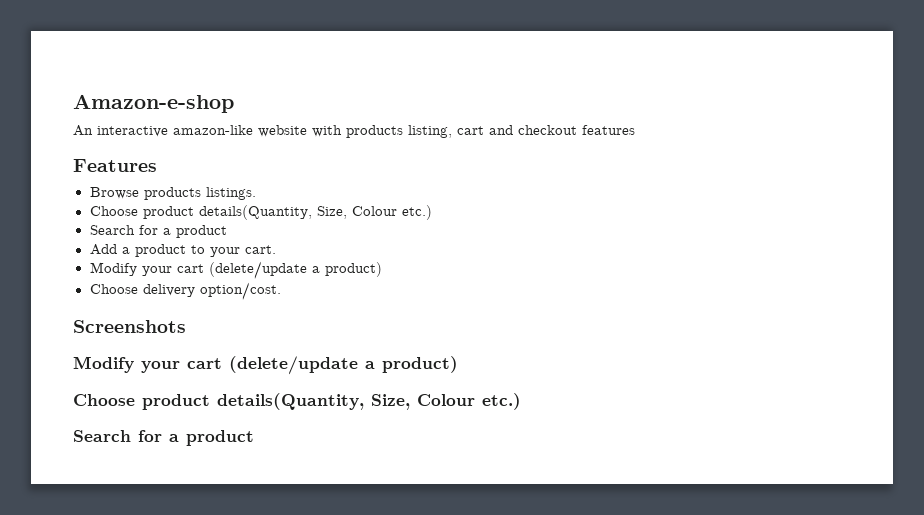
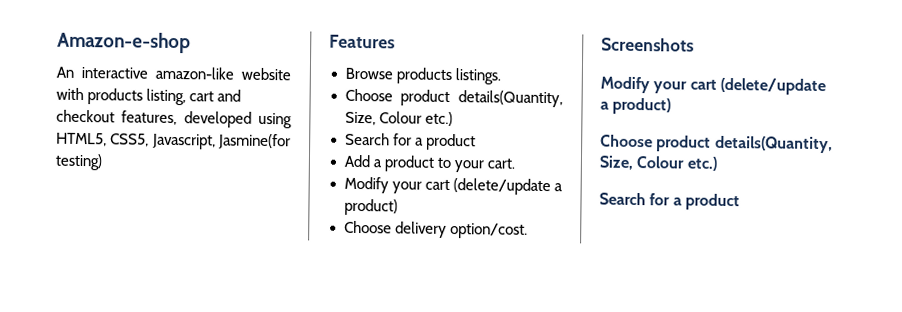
- An interactive amazon-like website with products listing, cart and checkout features
+ An interactive amazon-like website with products listing, cart and checkout features, developed using HTML5, CSS5, Javascript, Jasmine(for testing)

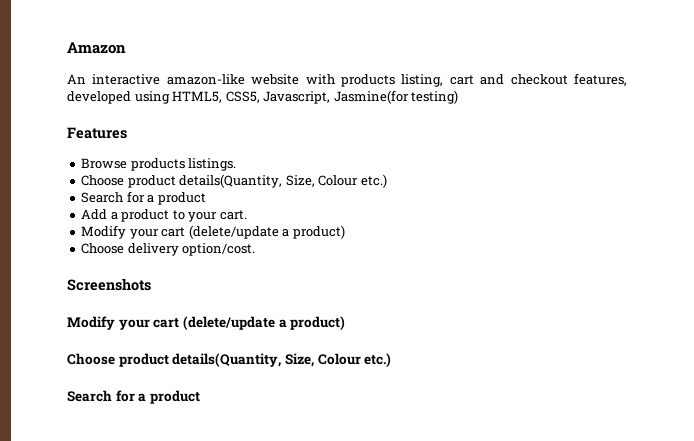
- Amazon-e-shop
+ Amazon

